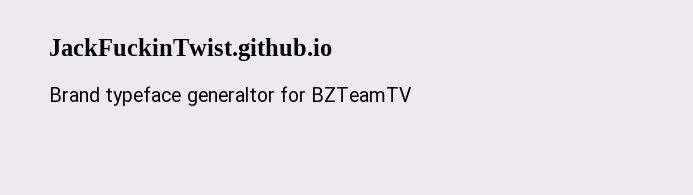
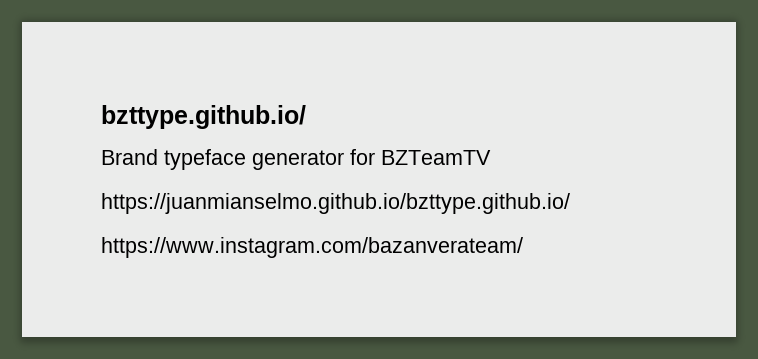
- JackFuckinTwist.github.io
+ bzttype.github.io/
- Brand typeface generaltor for BZTeamTV
+ Brand typeface generator for BZTeamTV
+ https://juanmianselmo.github.io/bzttype.github.io/
+ https://www.instagram.com/bazanverateam/

